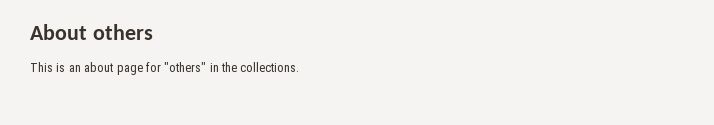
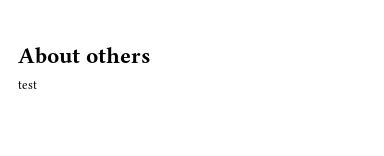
- This is an about page for "others" in the collections.
+ test

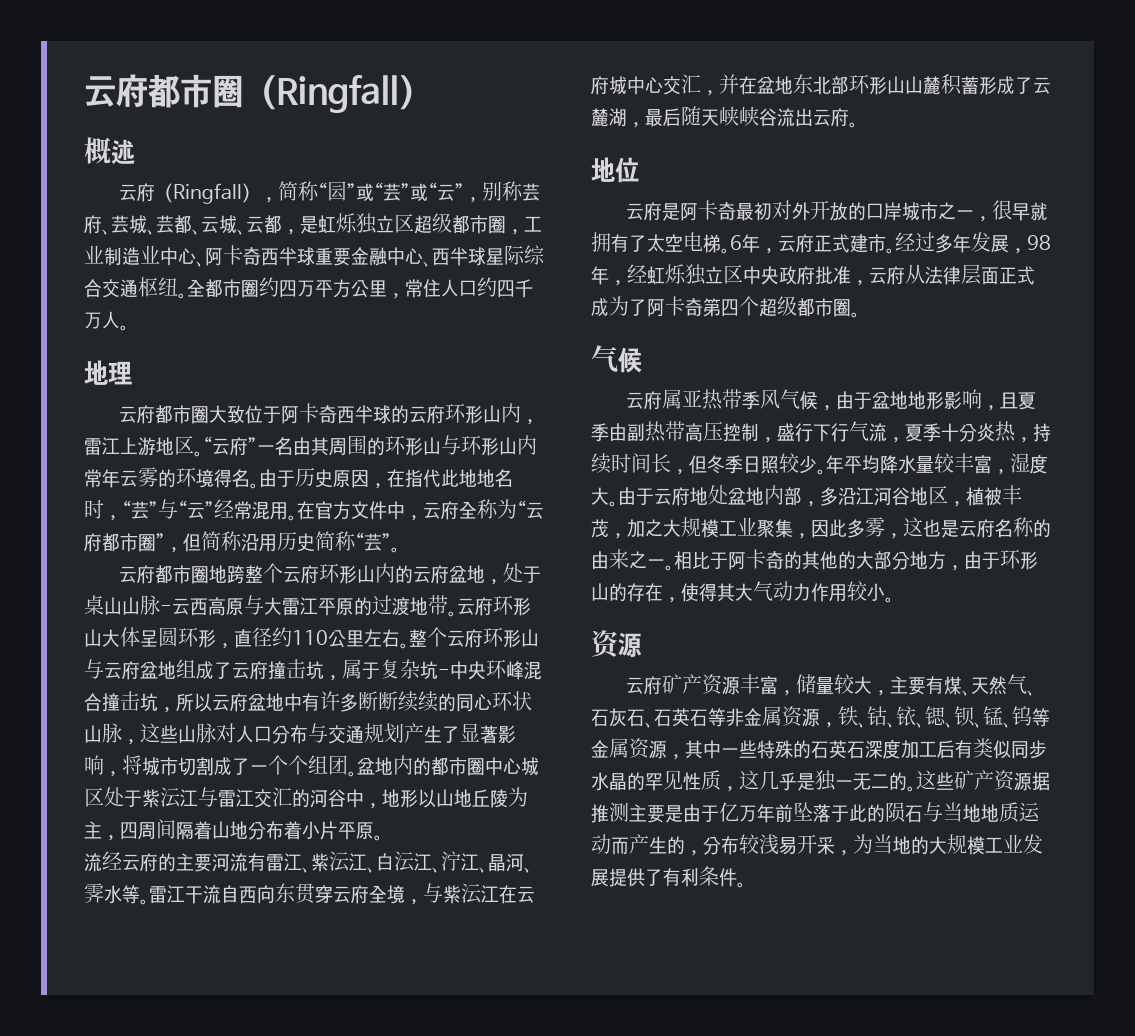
- About others
- test
+ 云府都市圈（Ringfall）
+ 概述
+ 云府（Ringfall），简称“囩”或“芸”或“云”，别称芸府、芸城、芸都、云城、云都，是虹烁独立区超级都市圈，工业制造业中心、阿卡奇西半球重要金融中心、西半球星际综合交通枢纽。全都市圈约四万平方公里，常住人口约四千万人。
+ 地理
+ 云府都市圈大致位于阿卡奇西半球的云府环形山内，雷江上游地区。“云府”一名由其周围的环形山与环形山内常年云雾的环境得名。由于历史原因，在指代此地地名时，“芸”与“云”经常混用。在官方文件中，云府全称为“云府都市圈”，但简称沿用历史简称“芸”。
+ 云府都市圈地跨整个云府环形山内的云府盆地，处于桌山山脉-云西高原与大雷江平原的过渡地带。云府环形山大体呈圆环形，直径约110公里左右。整个云府环形山与云府盆地组成了云府撞击坑，属于复杂坑-中央环峰混合撞击坑，所以云府盆地中有许多断断续续的同心环状山脉，这些山脉对人口分布与交通规划产生了显著影响，将城市切割成了一个个组团。盆地内的都市圈中心城区处于紫沄江与雷江交汇的河谷中，地形以山地丘陵为主，四周间隔着山地分布着小片平原。
+ 流经云府的主要河流有雷江、紫沄江、白沄江、泞江、晶河、霁水等。雷江干流自西向东贯穿云府全境，与紫沄江在云府城中心交汇，并在盆地东北部环形山山麓积蓄形成了云麓湖，最后随天峡峡谷流出云府。
+ 地位
+ 云府是阿卡奇最初对外开放的口岸城市之一，很早就拥有了太空电梯。6年，云府正式建市。经过多年发展，98年，经虹烁独立区中央政府批准，云府从法律层面正式成为了阿卡奇第四个超级都市圈。
+ 气候
+ 云府属亚热带季风气候，由于盆地地形影响，且夏季由副热带高压控制，盛行下行气流，夏季十分炎热，持续时间长，但冬季日照较少。年平均降水量较丰富，湿度大。由于云府地处盆地内部，多沿江河谷地区，植被丰茂，加之大规模工业聚集，因此多雾，这也是云府名称的由来之一。相比于阿卡奇的其他的大部分地方，由于环形山的存在，使得其大气动力作用较小。
+ 资源
+ 云府矿产资源丰富，储量较大，主要有煤、天然气、石灰石、石英石等非金属资源，铁、钴、铱、锶、钡、锰、钨等金属资源，其中一些特殊的石英石深度加工后有类似同步水晶的罕见性质，这几乎是独一无二的。这些矿产资源据推测主要是由于亿万年前坠落于此的陨石与当地地质运动而产生的，分布较浅易开采，为当地的大规模工业发展提供了有利条件。

